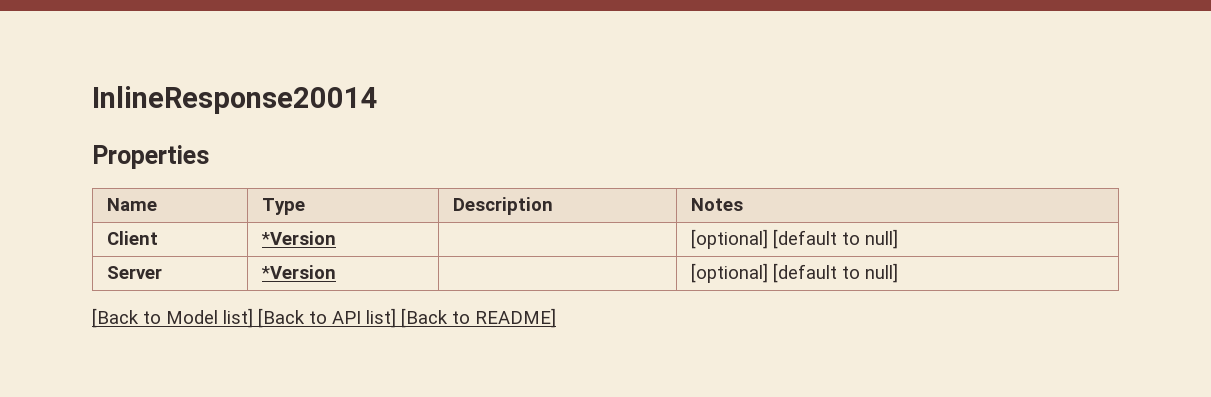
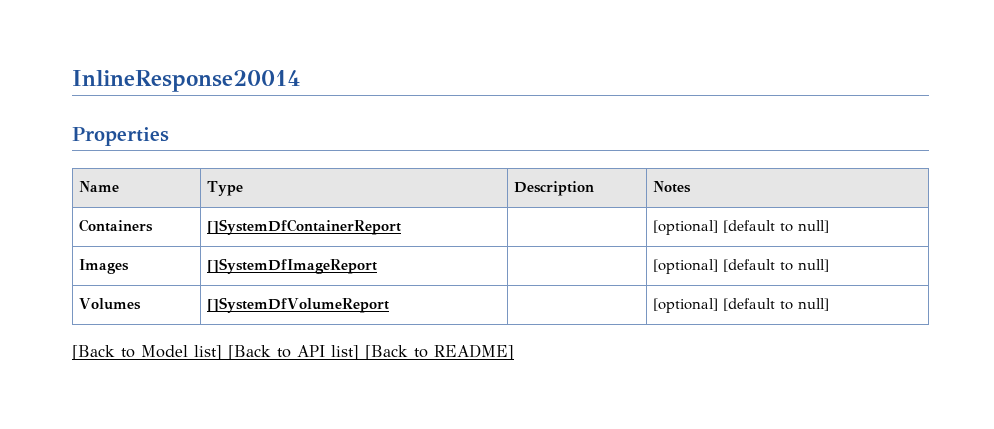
- Client | *Version | | [optional] [default to null]
- Server | *Version | | [optional] [default to null]
+ Containers | []SystemDfContainerReport | | [optional] [default to null]
+ Images | []SystemDfImageReport | | [optional] [default to null]
+ Volumes | []SystemDfVolumeReport | | [optional] [default to null]

